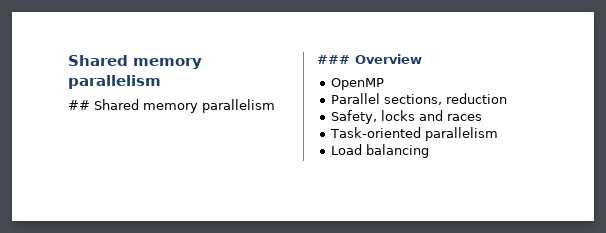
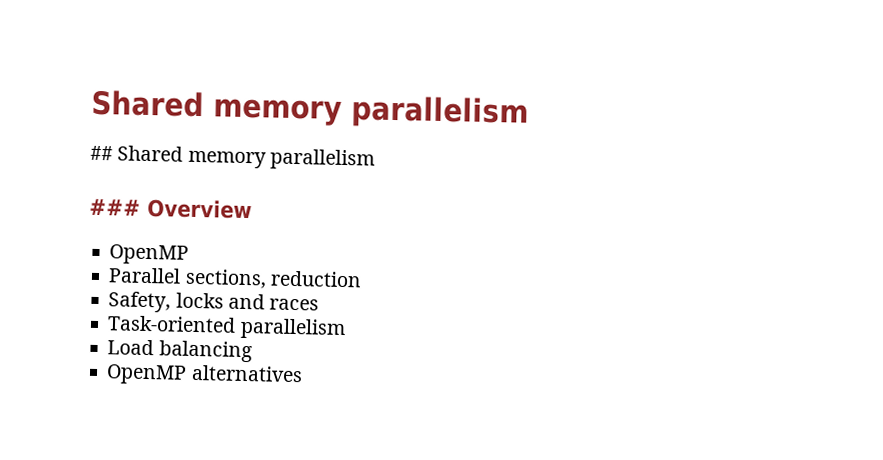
+ OpenMP alternatives

